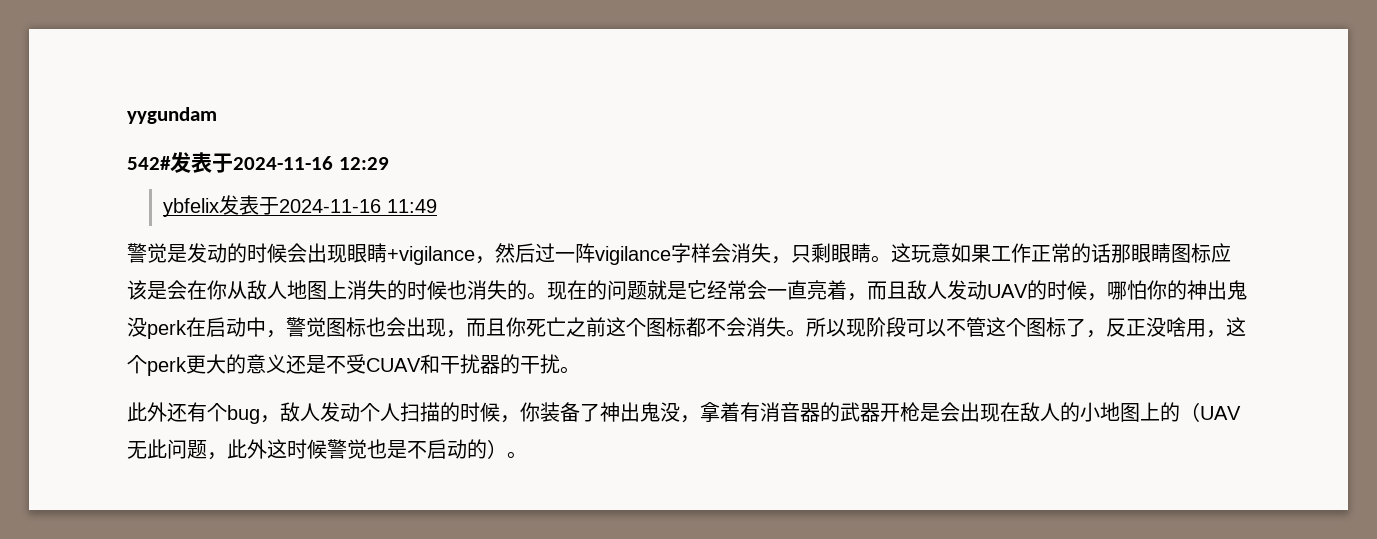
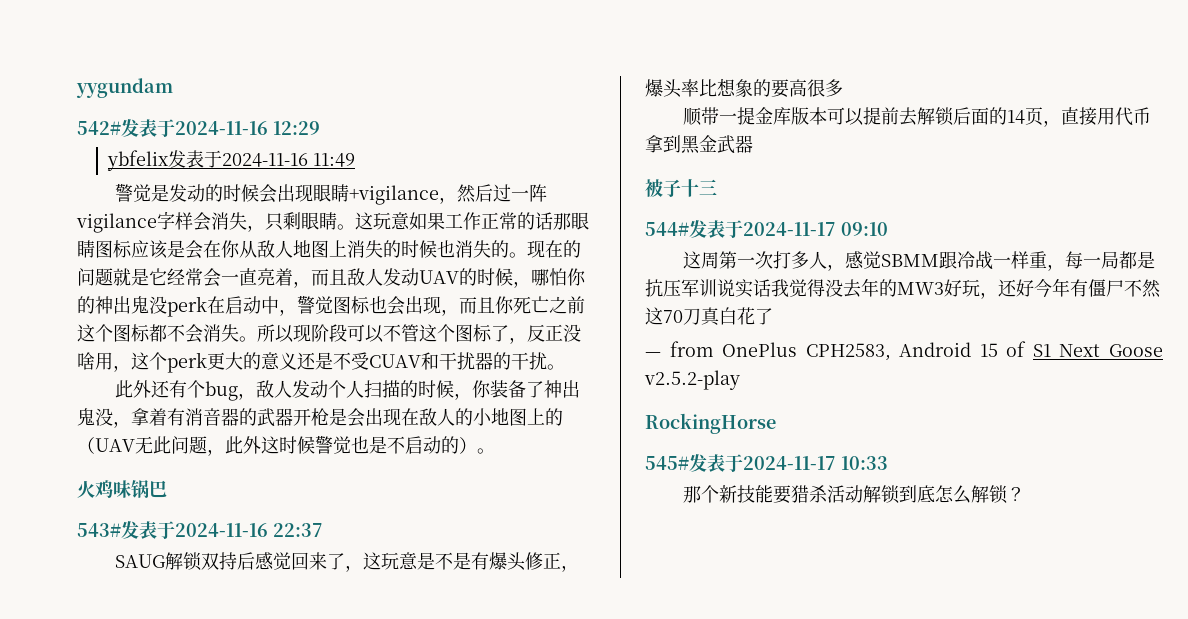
+ 火鸡味锅巴
+ 543#发表于2024-11-16 22:37
+ SAUG解锁双持后感觉回来了，这玩意是不是有爆头修正，爆头率比想象的要高很多
+ 顺带一提金库版本可以提前去解锁后面的14页，直接用代币拿到黑金武器
+ 被子十三
+ 544#发表于2024-11-17 09:10
+ 这周第一次打多人，感觉SBMM跟冷战一样重，每一局都是抗压军训说实话我觉得没去年的MW3好玩，还好今年有僵尸不然这70刀真白花了
+ — from OnePlus CPH2583, Android 15 of S1 Next Goose v2.5.2-play
+ RockingHorse
+ 545#发表于2024-11-17 10:33
+ 那个新技能要猎杀活动解锁到底怎么解锁？

